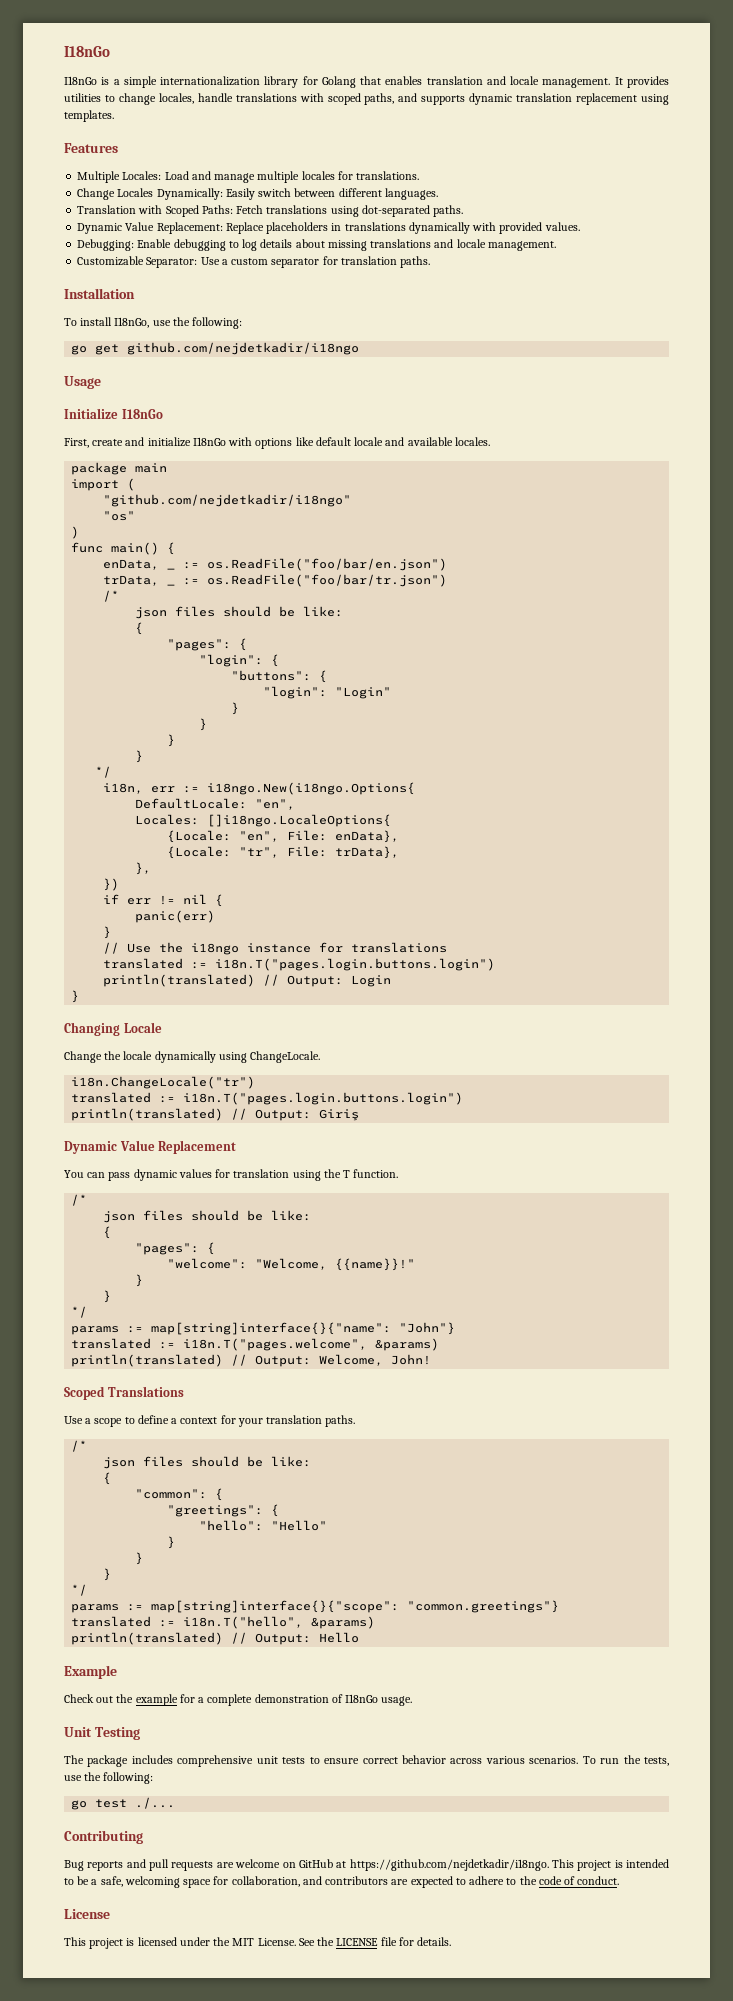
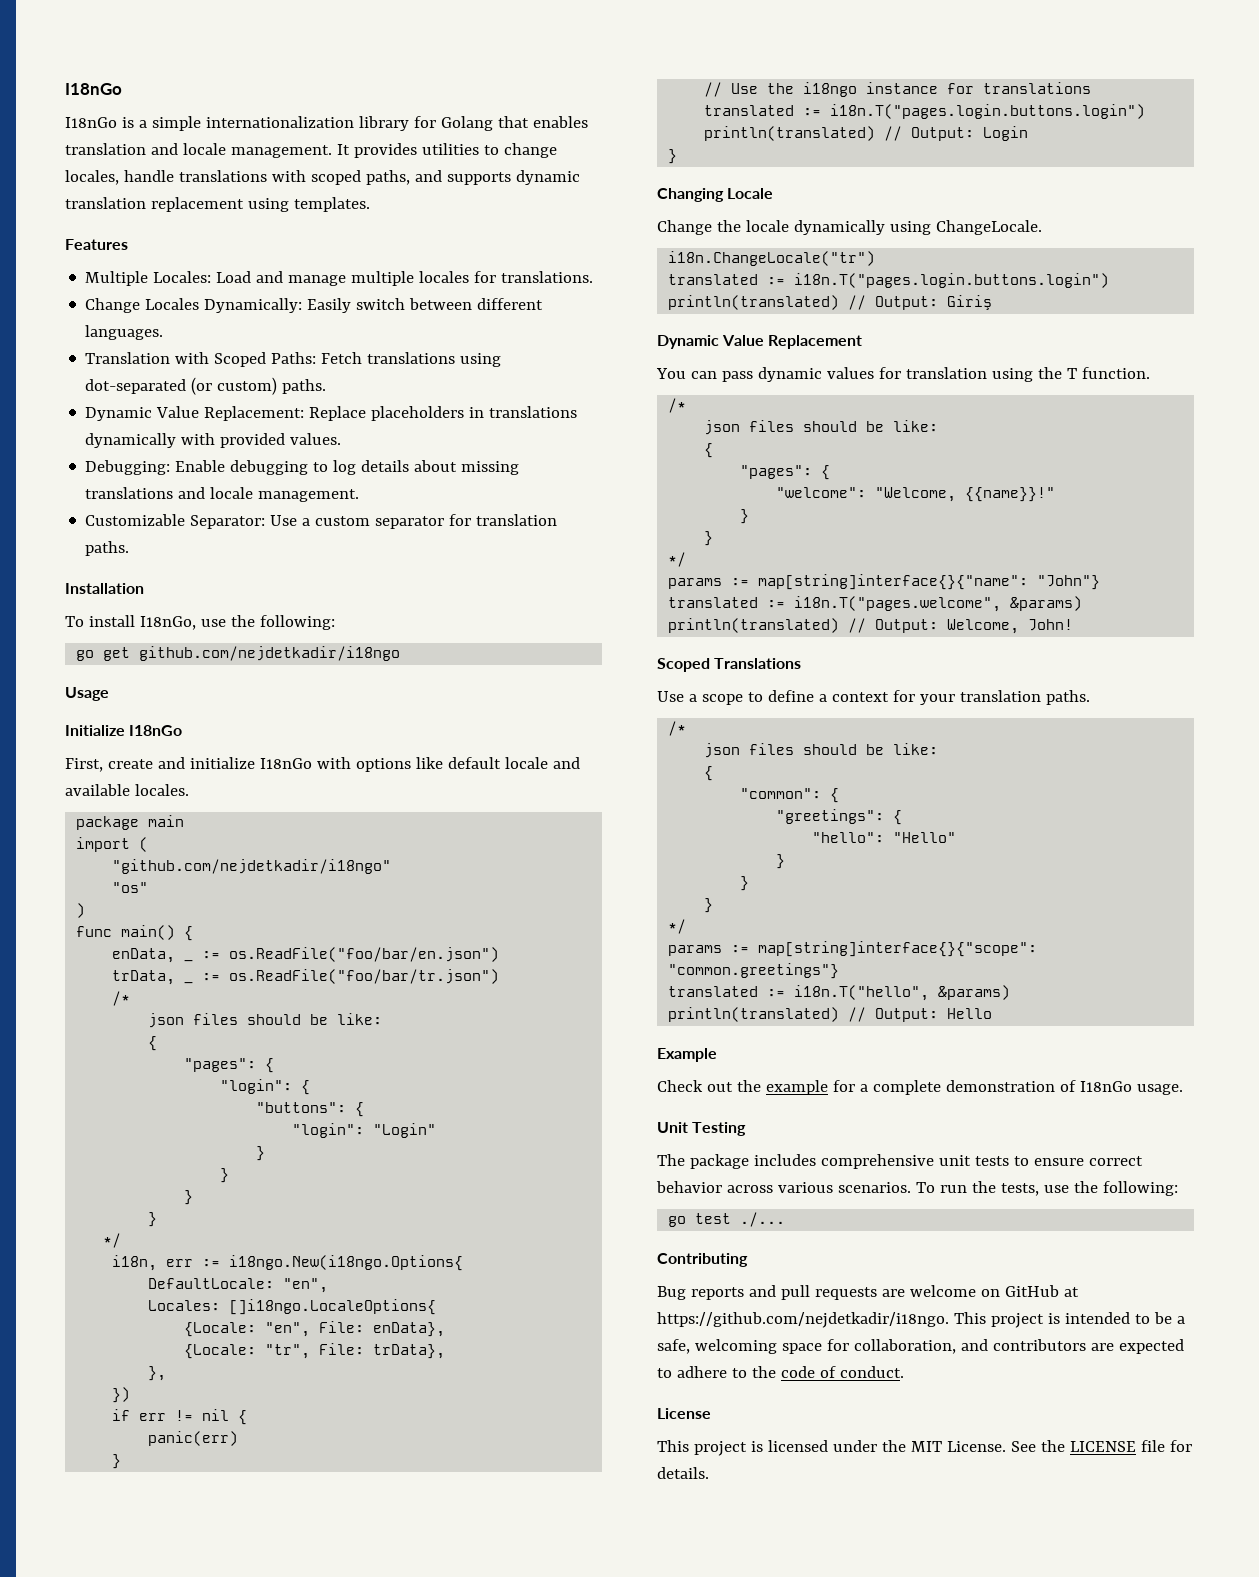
- Translation with Scoped Paths: Fetch translations using dot-separated paths.
+ Translation with Scoped Paths: Fetch translations using dot-separated (or custom) paths.

